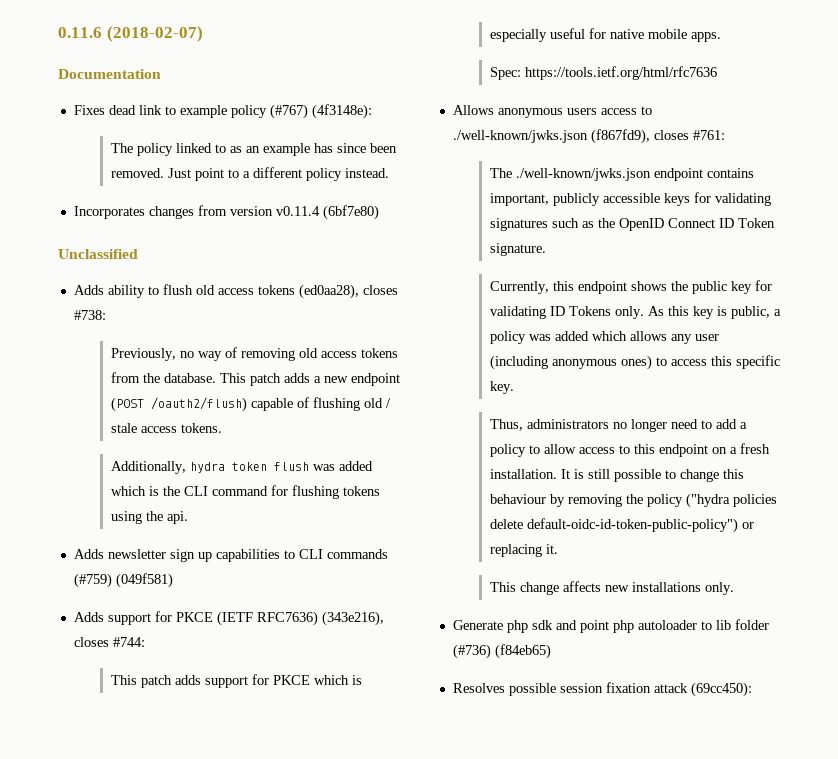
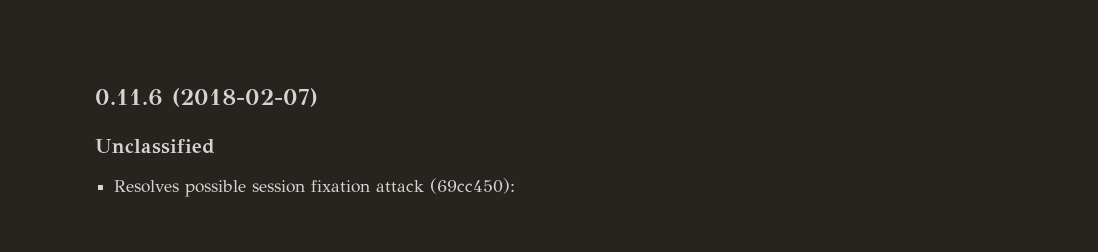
- Documentation
- Fixes dead link to example policy (#767) (4f3148e):
- The policy linked to as an example has since been removed. Just point to a different policy instead.
- Incorporates changes from version v0.11.4 (6bf7e80)
  Unclassified
- Adds ability to flush old access tokens (ed0aa28), closes #738:
- Previously, no way of removing old access tokens from the database. This patch adds a new endpoint (POST /oauth2/flush) capable of flushing old / stale access tokens.
- Additionally, hydra token flush was added which is the CLI command for flushing tokens using the api.
- Adds newsletter sign up capabilities to CLI commands (#759) (049f581)
- Adds support for PKCE (IETF RFC7636) (343e216), closes #744:
- This patch adds support for PKCE which is especially useful for native mobile apps.
- Spec: https://tools.ietf.org/html/rfc7636
- Allows anonymous users access to ./well-known/jwks.json (f867fd9), closes #761:
- The ./well-known/jwks.json endpoint contains important, publicly accessible keys for validating signatures such as the OpenID Connect ID Token signature.
- Currently, this endpoint shows the public key for validating ID Tokens only. As this key is public, a policy was added which allows any user (including anonymous ones) to access this specific key.
- Thus, administrators no longer need to add a policy to allow access to this endpoint on a fresh installation. It is still possible to change this behaviour by removing the policy ("hydra policies delete default-oidc-id-token-public-policy") or replacing it.
- This change affects new installations only.
- Generate php sdk and point php autoloader to lib folder (#736) (f84eb65)

